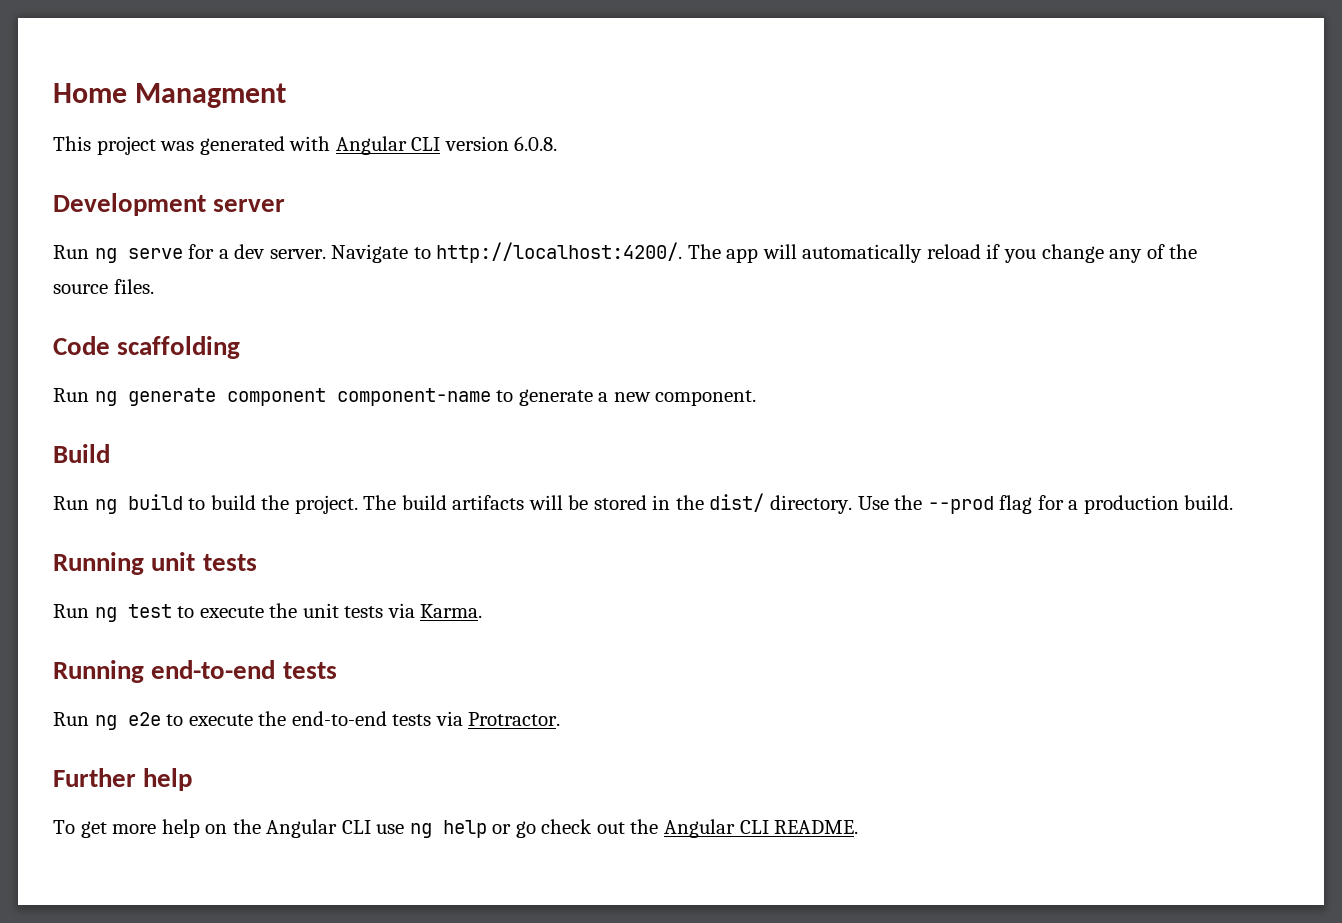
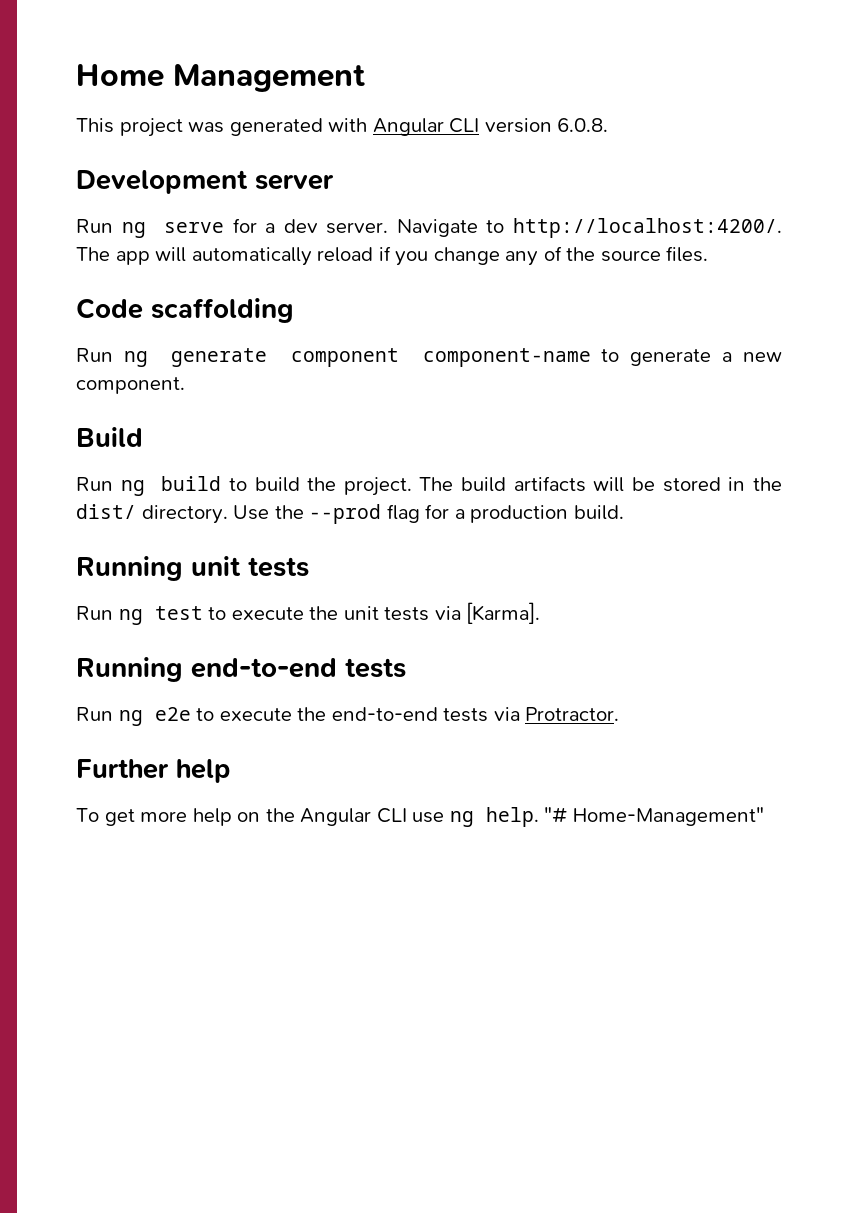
- Home Managment
+ Home Management
- Run ng test to execute the unit tests via Karma.
+ Run ng test to execute the unit tests via [Karma].
- To get more help on the Angular CLI use ng help or go check out the Angular CLI README.
+ To get more help on the Angular CLI use ng help. "# Home-Management"

